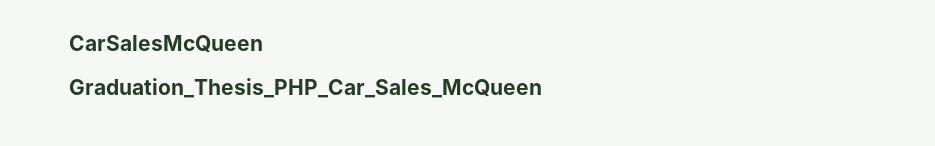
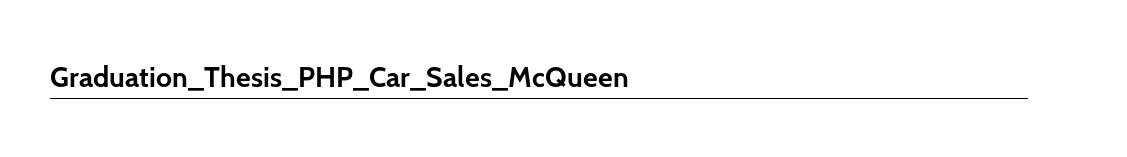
- CarSalesMcQueen

